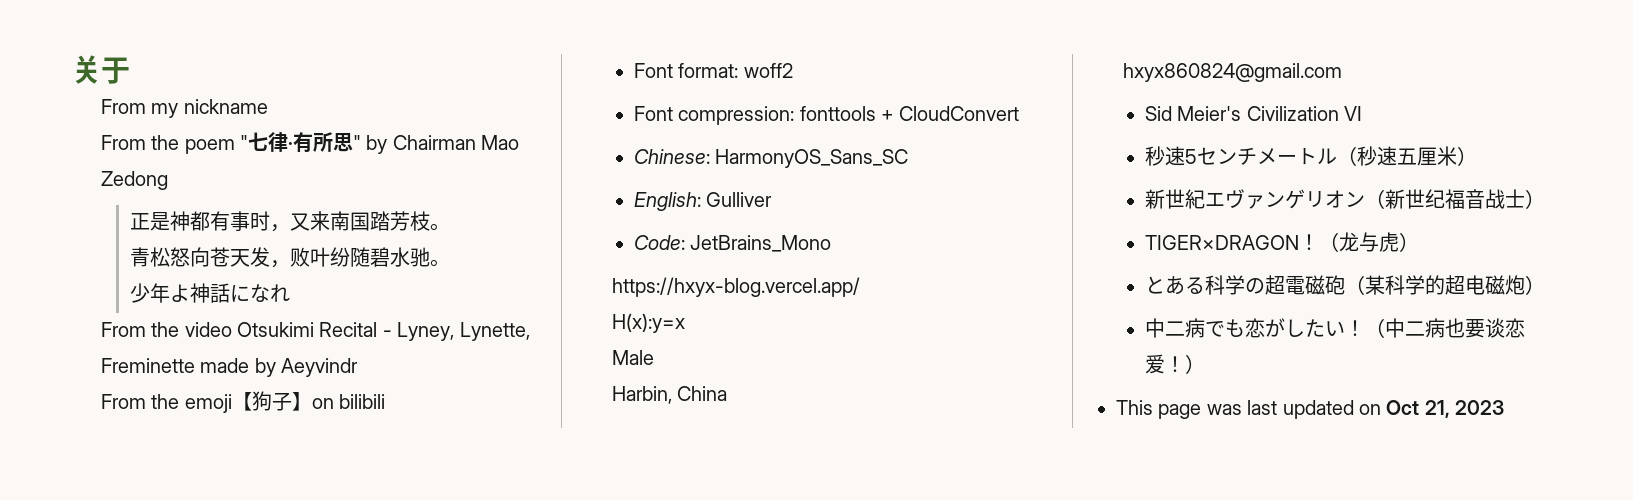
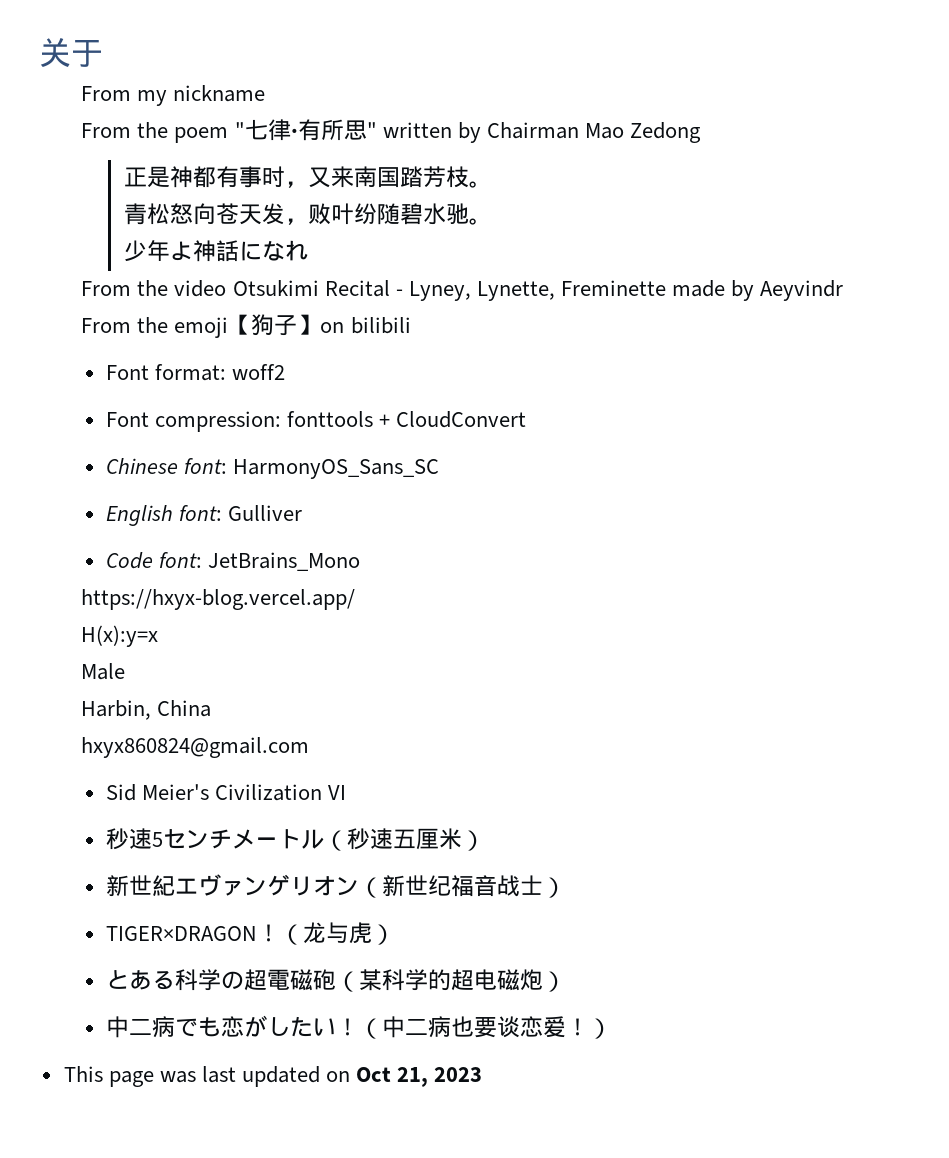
- From the poem "七律·有所思" by Chairman Mao Zedong
+ From the poem "七律·有所思" written by Chairman Mao Zedong
- Chinese: HarmonyOS_Sans_SC
+ Chinese font: HarmonyOS_Sans_SC
- English: Gulliver
+ English font: Gulliver
- Code: JetBrains_Mono
+ Code font: JetBrains_Mono

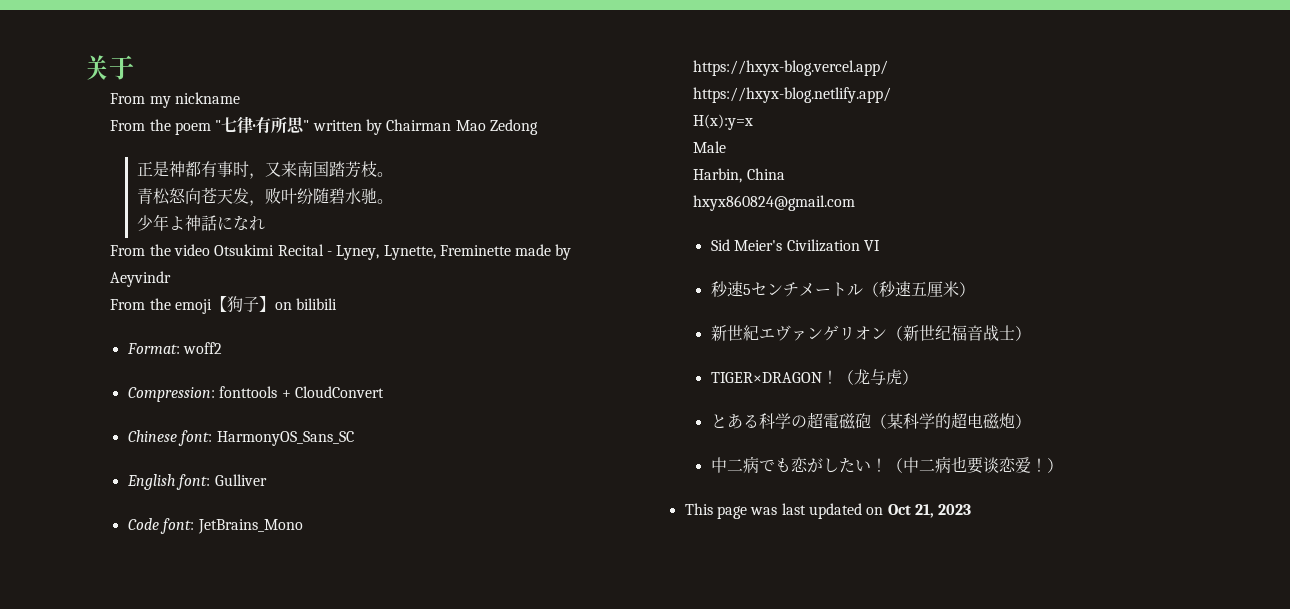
- Font format: woff2
+ Format: woff2
- Font compression: fonttools + CloudConvert
+ Compression: fonttools + CloudConvert
+ https://hxyx-blog.netlify.app/

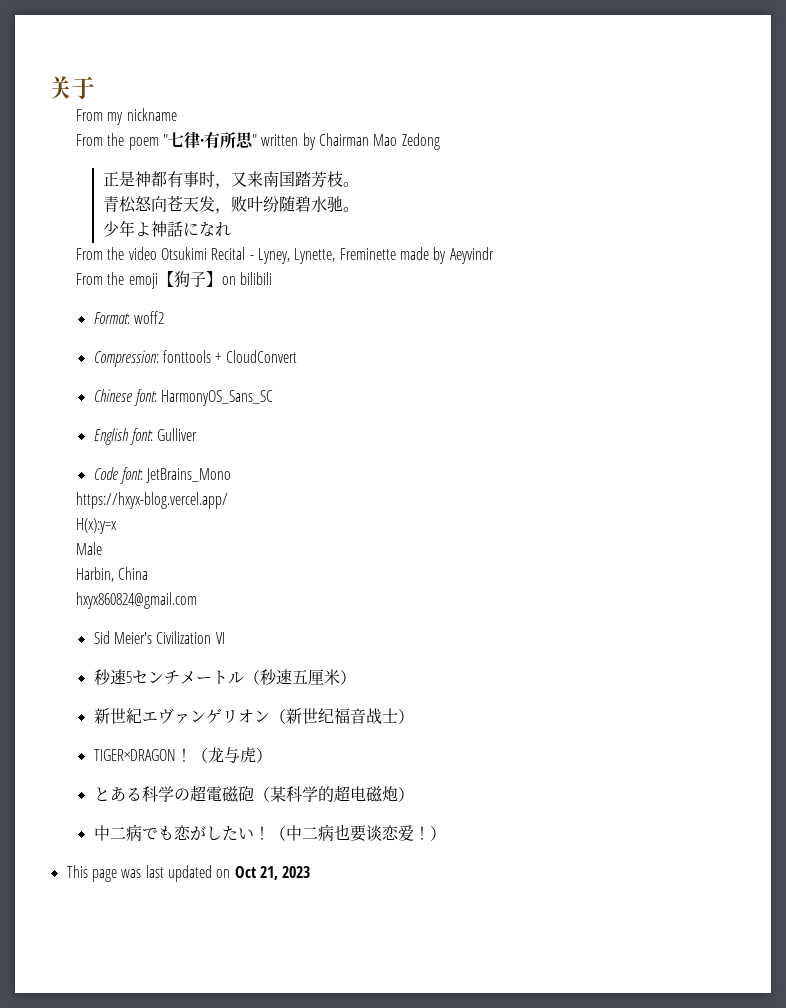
- https://hxyx-blog.netlify.app/

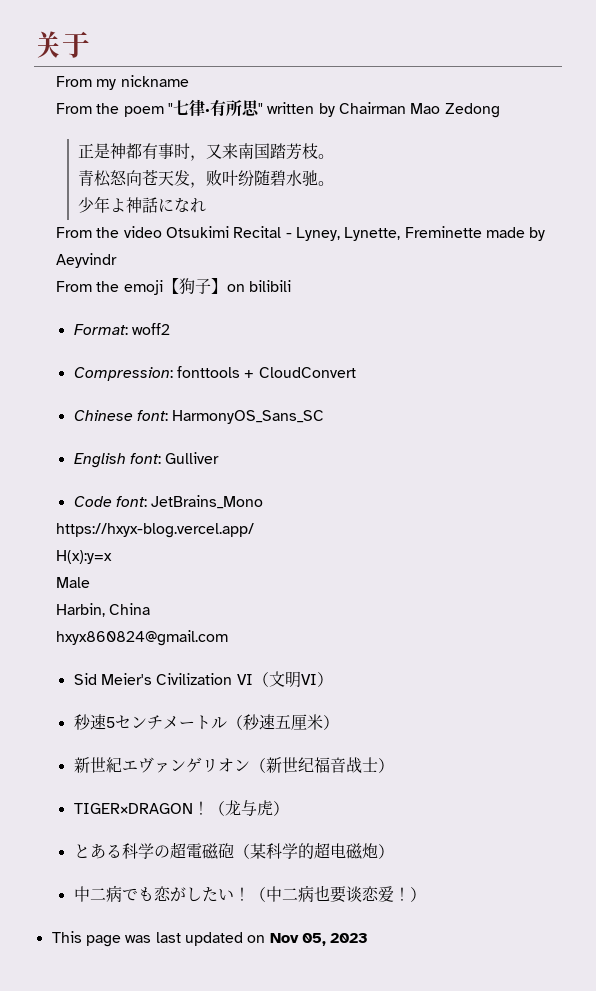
- Sid Meier's Civilization VI
+ Sid Meier's Civilization VI（文明VI）
- This page was last updated on Oct 21, 2023
+ This page was last updated on Nov 05, 2023

